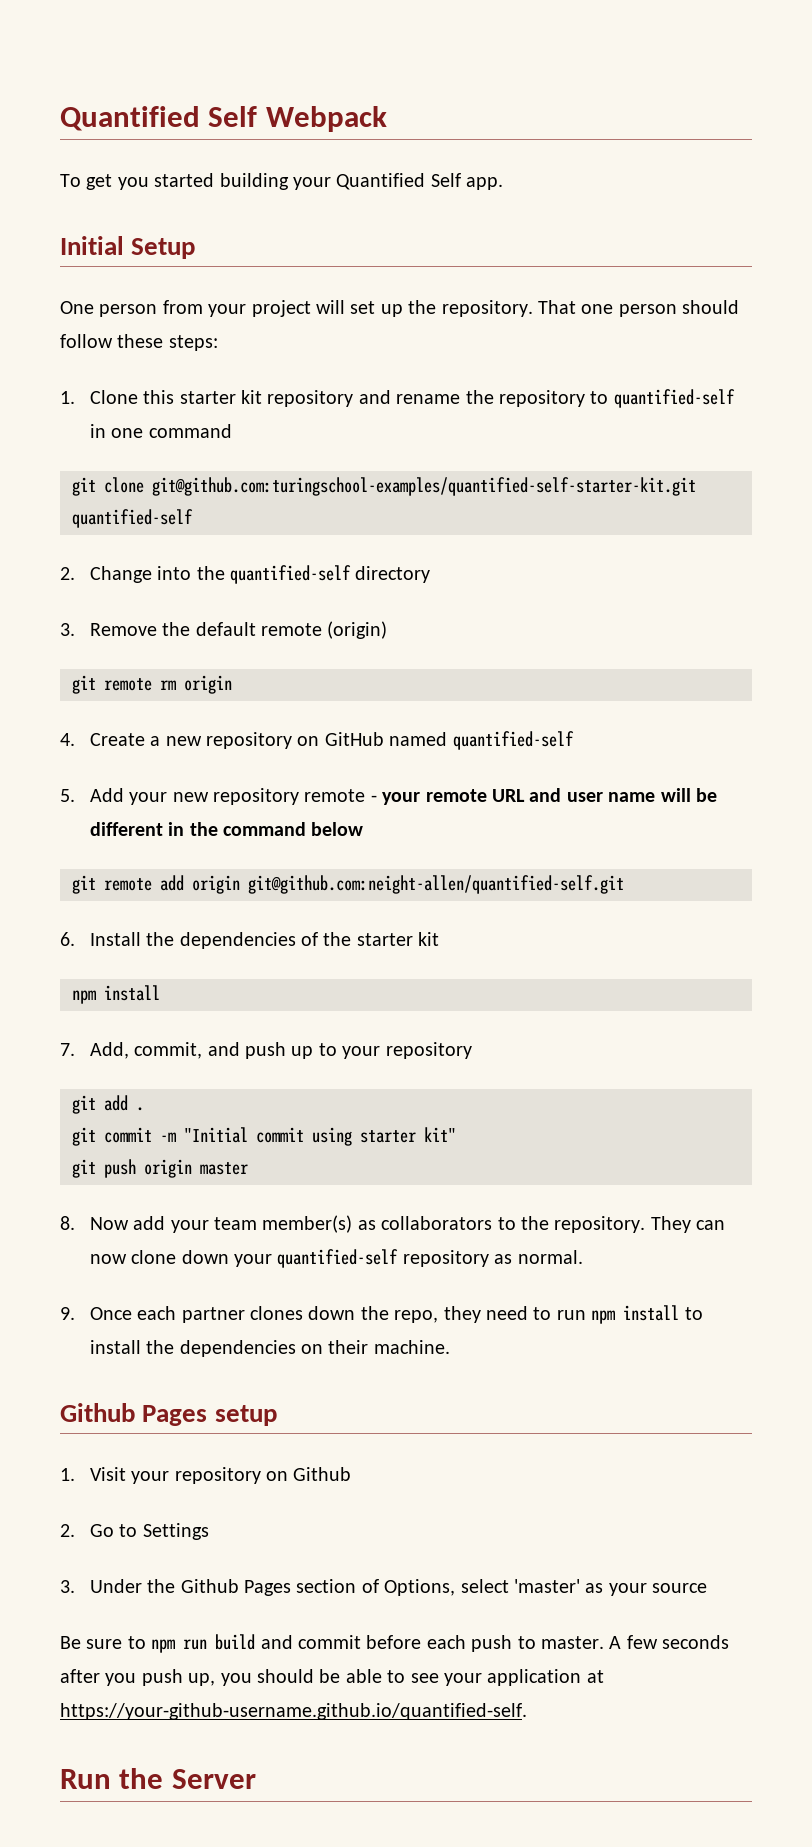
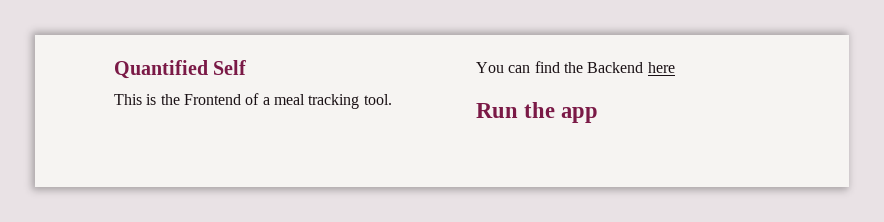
- Quantified Self Webpack
- To get you started building your Quantified Self app.
- Initial Setup
- One person from your project will set up the repository. That one person should follow these steps:
- 1. Clone this starter kit repository and rename the repository to quantified-self in one command
- git clone git@github.com:turingschool-examples/quantified-self-starter-kit.git quantified-self
- 2. Change into the quantified-self directory
- 3. Remove the default remote (origin)
- git remote rm origin
- 4. Create a new repository on GitHub named quantified-self
- 5. Add your new repository remote - your remote URL and user name will be different in the command below
- git remote add origin git@github.com:neight-allen/quantified-self.git
- 6. Install the dependencies of the starter kit
- npm install
- 7. Add, commit, and push up to your repository
- git add .
- git commit -m "Initial commit using starter kit"
- git push origin master
- 8. Now add your team member(s) as collaborators to the repository. They can now clone down your quantified-self repository as normal.
- 9. Once each partner clones down the repo, they need to run npm install to install the dependencies on their machine.
- Github Pages setup
- 1. Visit your repository on Github
- 2. Go to Settings
- 3. Under the Github Pages section of Options, select 'master' as your source
- Be sure to npm run build and commit before each push to master. A few seconds after you push up, you should be able to see your application at https://your-github-username.github.io/quantified-self.
+ Quantified Self
+ This is the Frontend of a meal tracking tool.
+ You can find the Backend here
- Run the Server
+ Run the app

